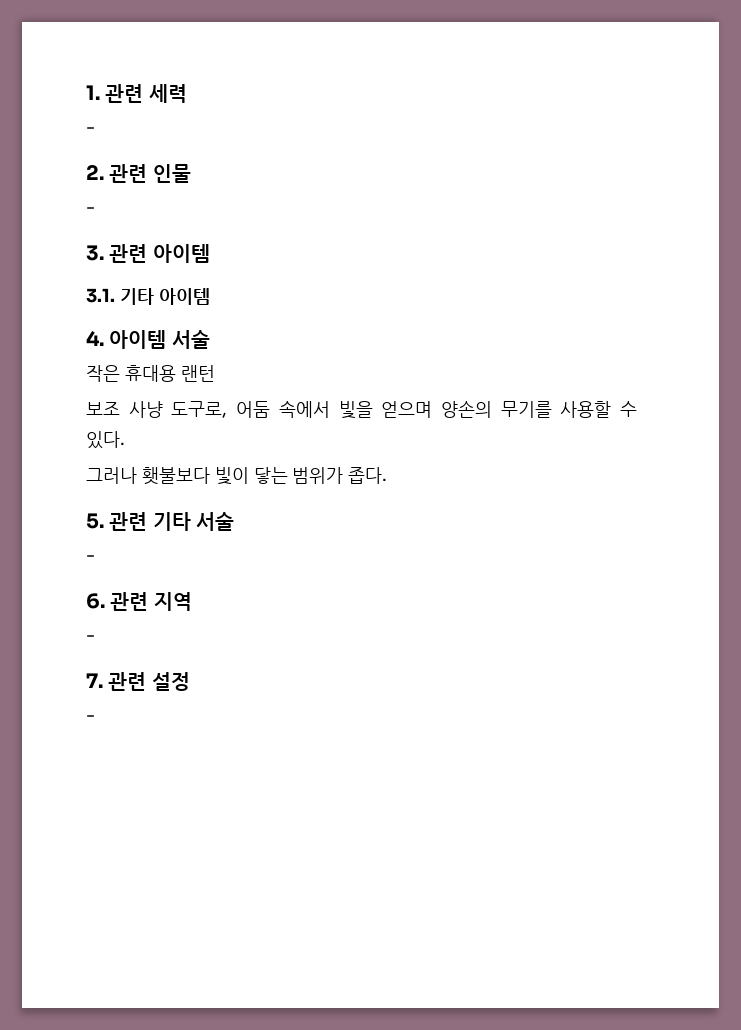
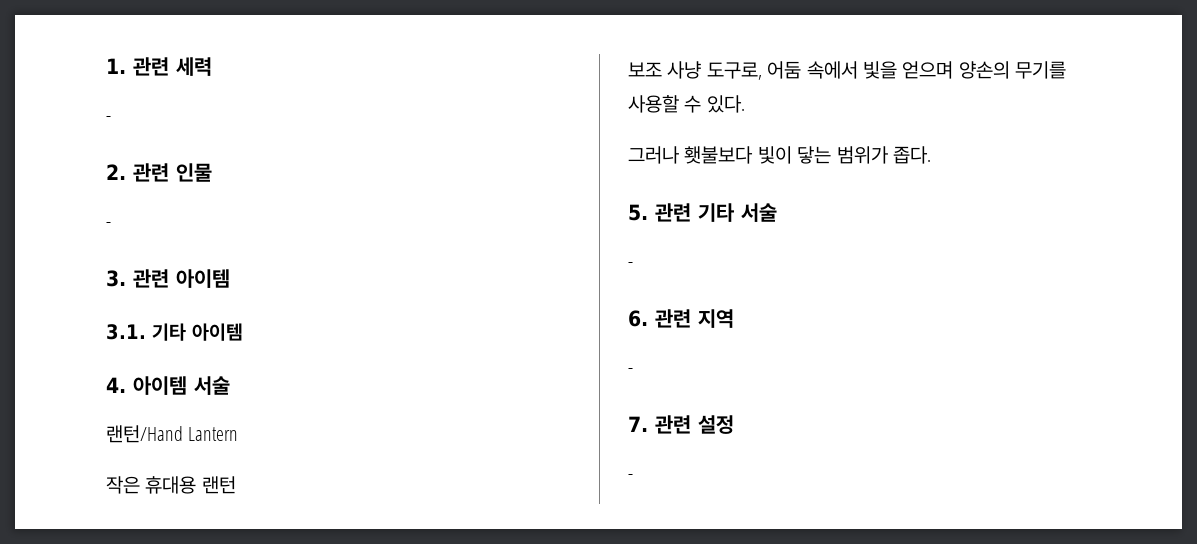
+ 랜턴/Hand Lantern

